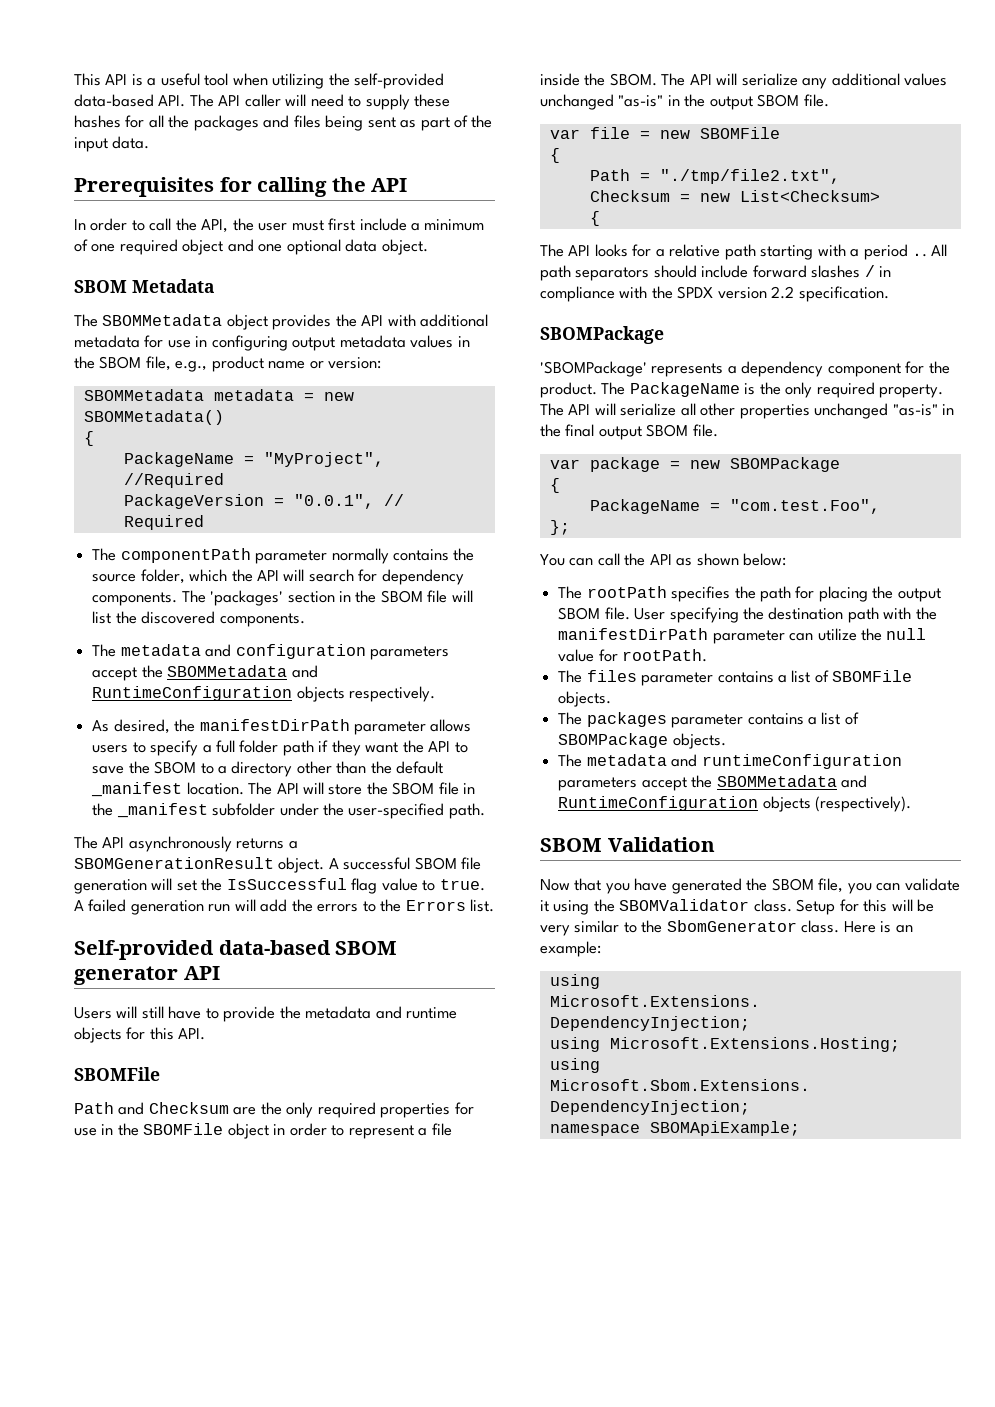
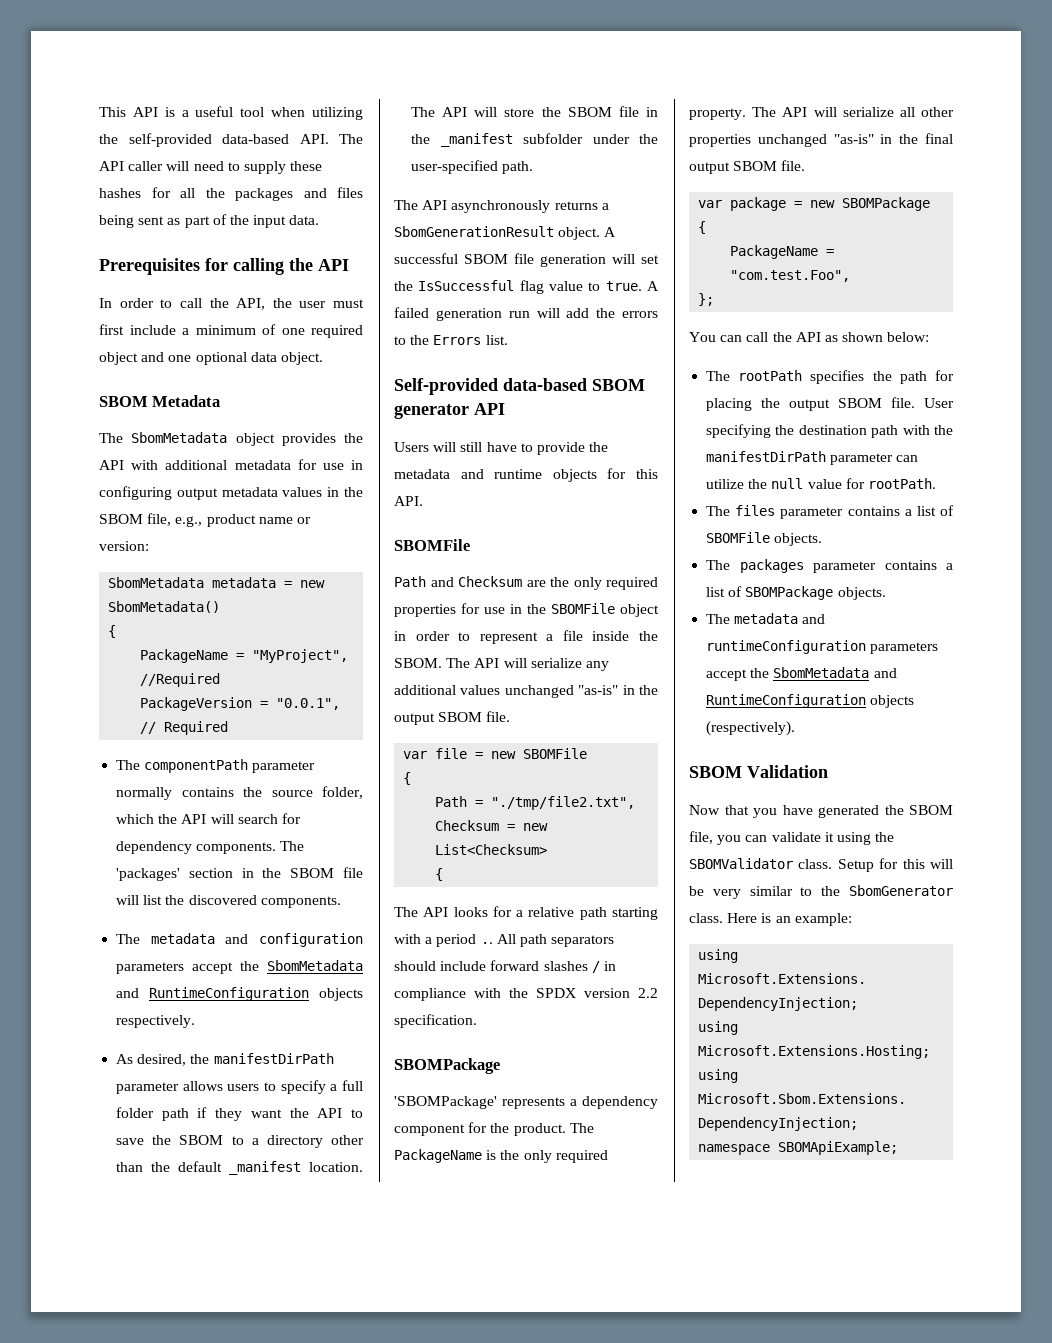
- The SBOMMetadata object provides the API with additional metadata for use in configuring output metadata values in the SBOM file, e.g., product name or version:
+ The SbomMetadata object provides the API with additional metadata for use in configuring output metadata values in the SBOM file, e.g., product name or version:
- SBOMMetadata metadata = new SBOMMetadata()
+ SbomMetadata metadata = new SbomMetadata()
- The metadata and configuration parameters accept the SBOMMetadata and RuntimeConfiguration objects respectively.
+ The metadata and configuration parameters accept the SbomMetadata and RuntimeConfiguration objects respectively.
- The API asynchronously returns a SBOMGenerationResult object.
+ The API asynchronously returns a SbomGenerationResult object.
- The metadata and runtimeConfiguration parameters accept the SBOMMetadata and RuntimeConfiguration objects (respectively).
+ The metadata and runtimeConfiguration parameters accept the SbomMetadata and RuntimeConfiguration objects (respectively).

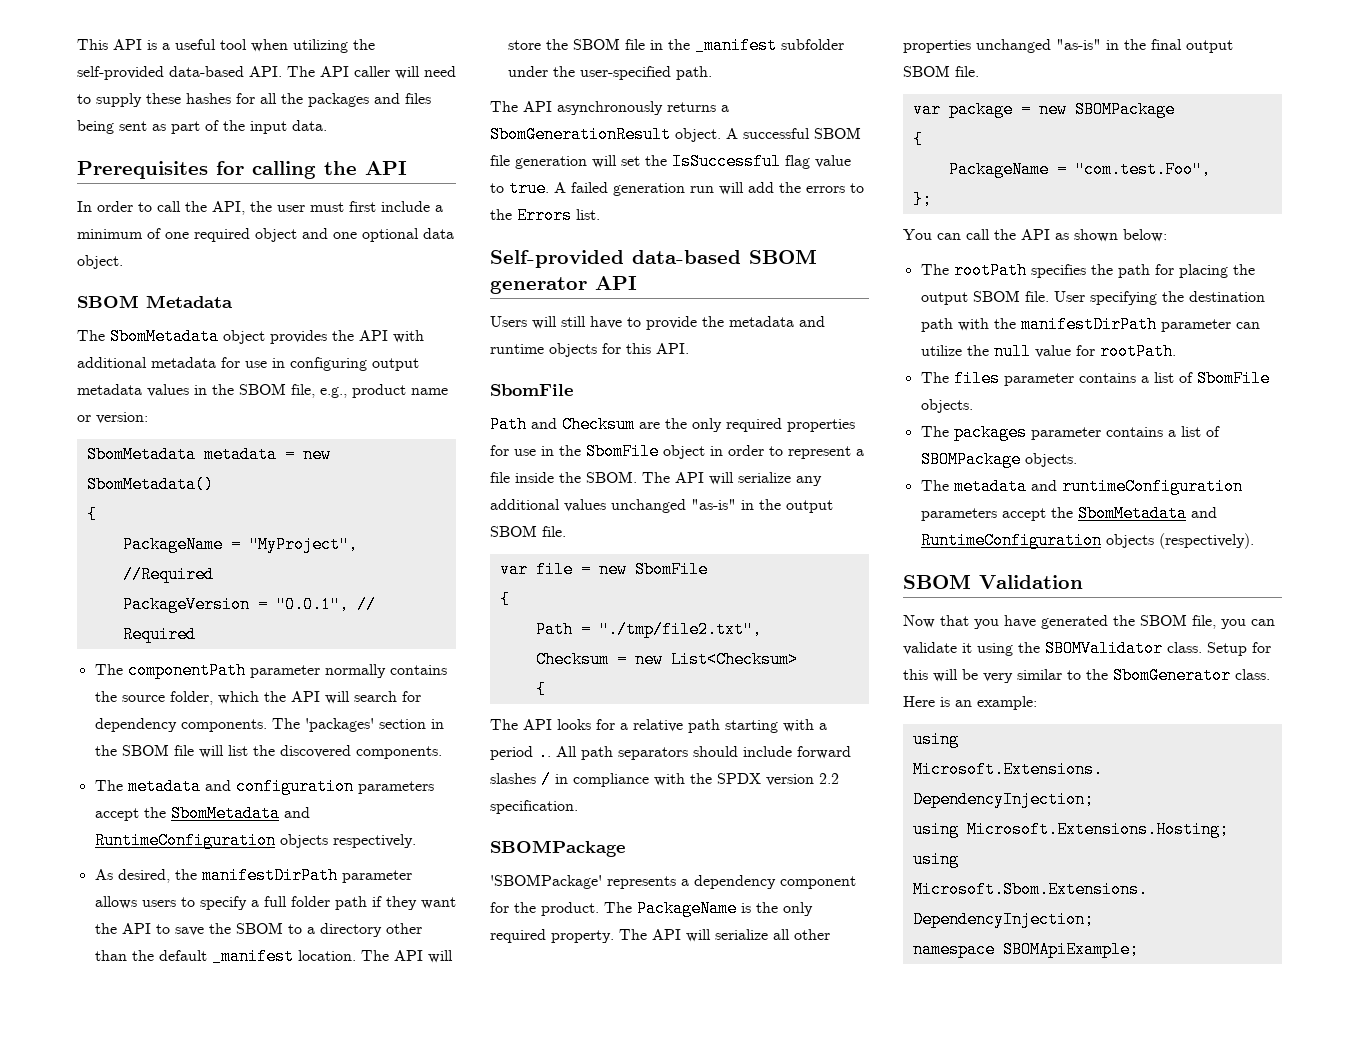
  Users will still have to provide the metadata and runtime objects for this API.
- SBOMFile
+ SbomFile
- Path and Checksum are the only required properties for use in the SBOMFile object in order to represent a file inside the SBOM.
+ Path and Checksum are the only required properties for use in the SbomFile object in order to represent a file inside the SBOM.
- var file = new SBOMFile
+ var file = new SbomFile
- The files parameter contains a list of SBOMFile objects.
+ The files parameter contains a list of SbomFile objects.

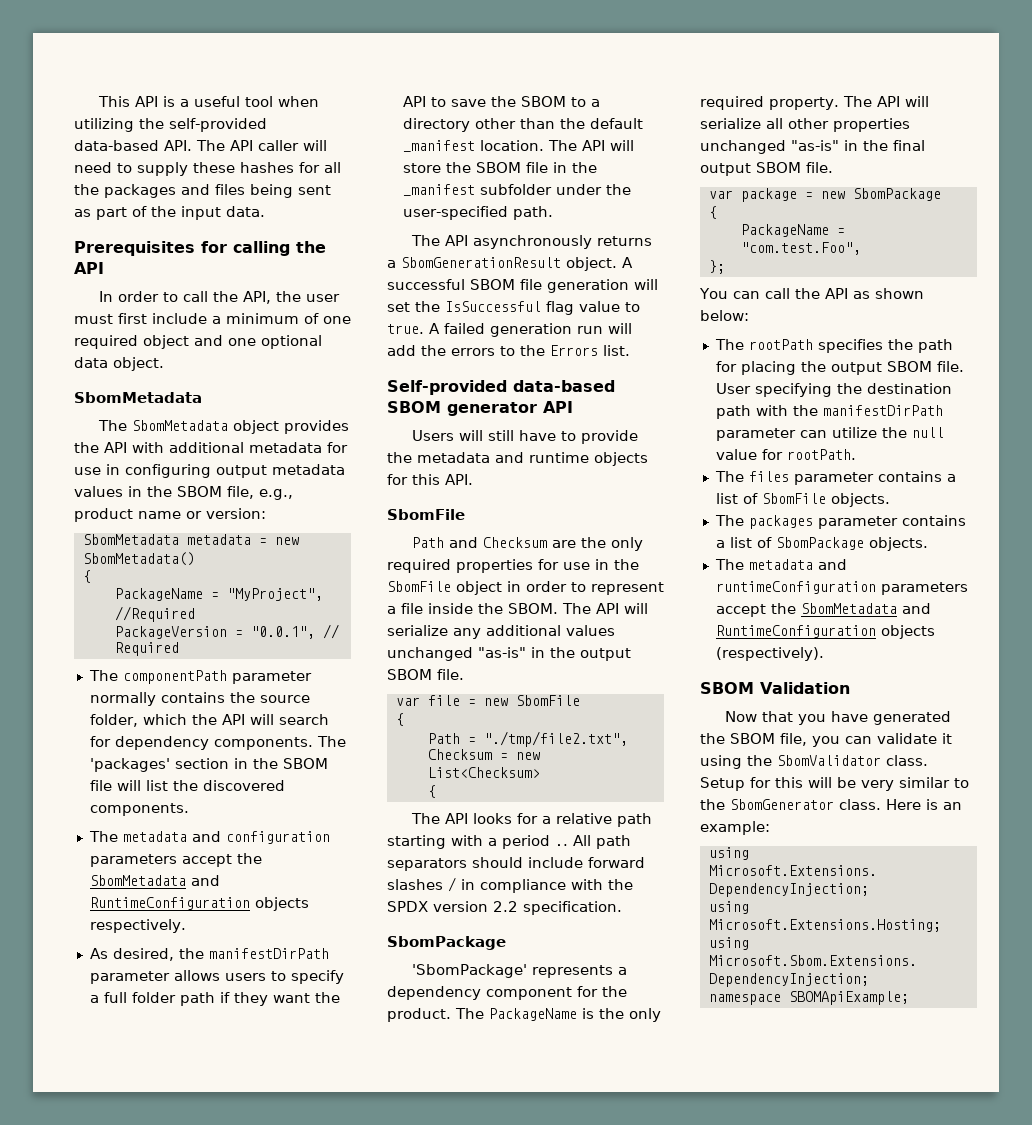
  In order to call the API, the user must first include a minimum of one required object and one optional data object.
- SBOM Metadata
+ SbomMetadata
  All path separators should include forward slashes / in compliance with the SPDX version 2.2 specification.
- SBOMPackage
- 'SBOMPackage' represents a dependency component for the product.
+ SbomPackage
+ 'SbomPackage' represents a dependency component for the product.
- var package = new SBOMPackage
+ var package = new SbomPackage
- The packages parameter contains a list of SBOMPackage objects.
+ The packages parameter contains a list of SbomPackage objects.
- Now that you have generated the SBOM file, you can validate it using the SBOMValidator class.
+ Now that you have generated the SBOM file, you can validate it using the SbomValidator class.

